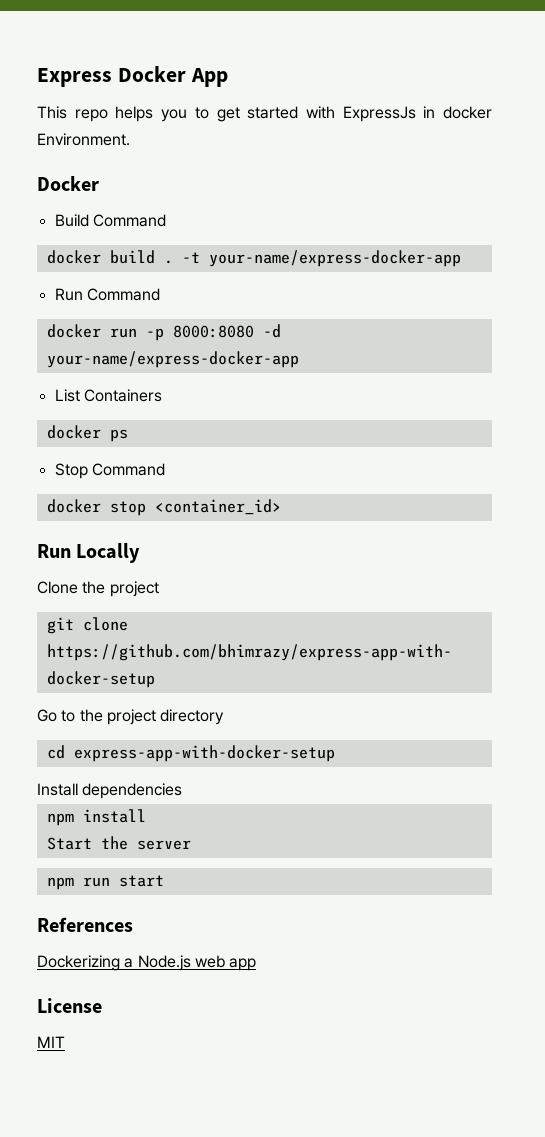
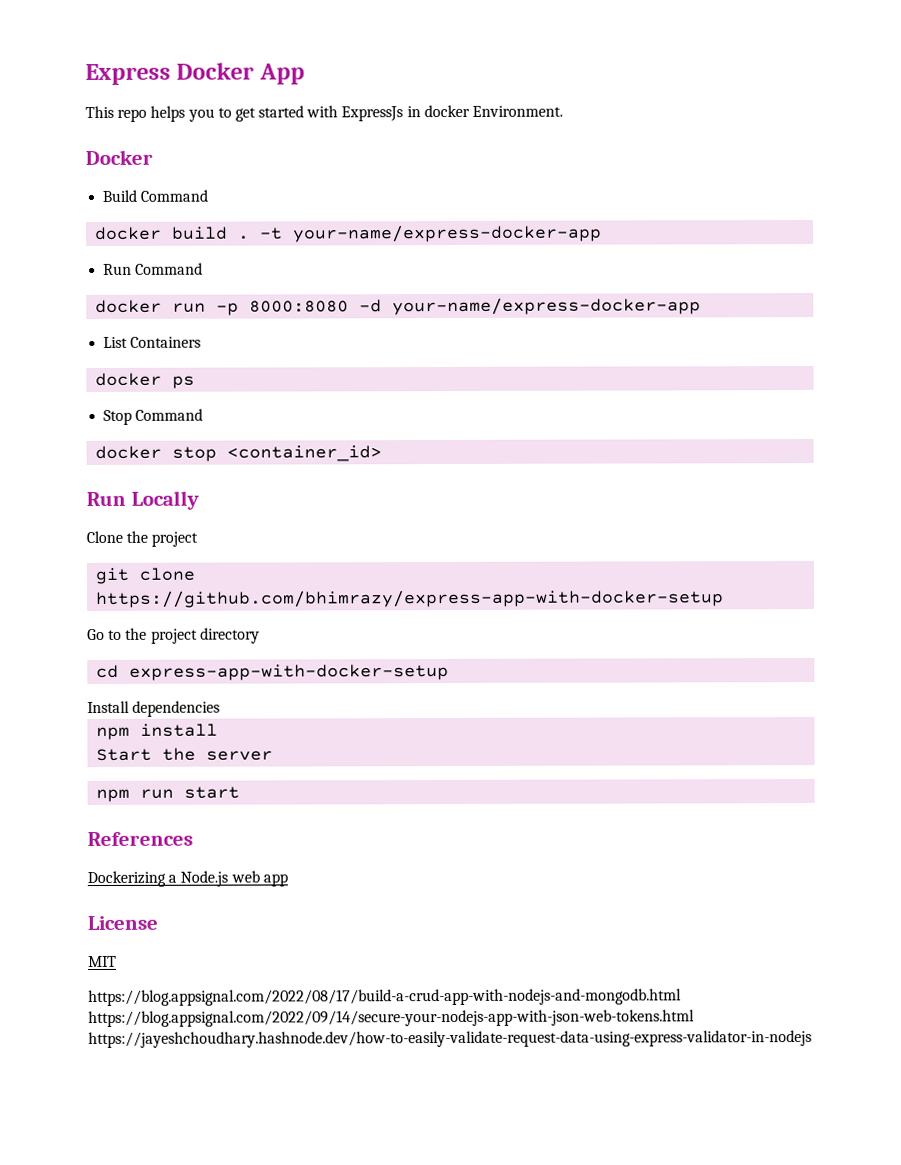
+ https://blog.appsignal.com/2022/08/17/build-a-crud-app-with-nodejs-and-mongodb.html https://blog.appsignal.com/2022/09/14/secure-your-nodejs-app-with-json-web-tokens.html https://jayeshchoudhary.hashnode.dev/how-to-easily-validate-request-data-using-express-validator-in-nodejs

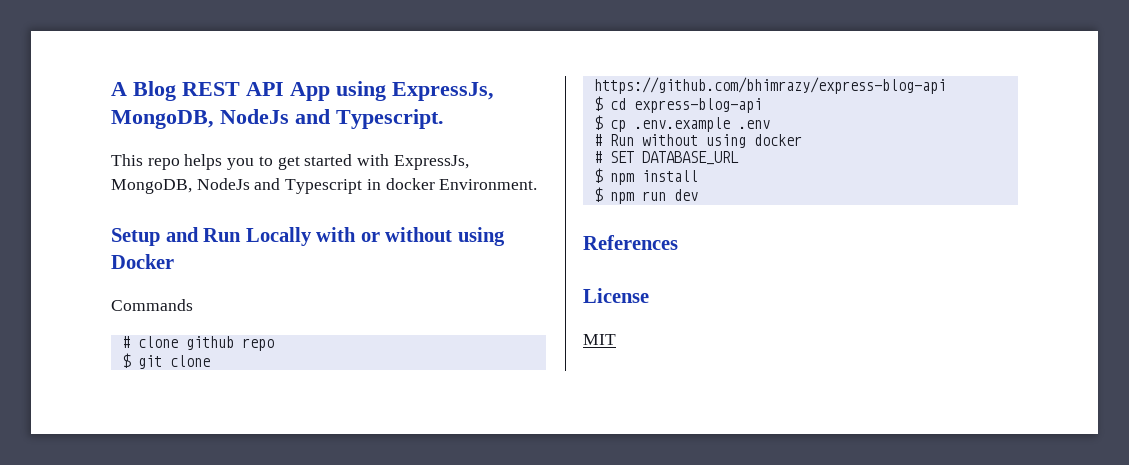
- Express Docker App
+ A Blog REST API App using ExpressJs, MongoDB, NodeJs and Typescript.
- This repo helps you to get started with ExpressJs in docker Environment.
- Docker
- Build Command
- docker build . -t your-name/express-docker-app
- Run Command
- docker run -p 8000:8080 -d your-name/express-docker-app
- List Containers
- docker ps
- Stop Command
- docker stop <container_id>
- Run Locally
- Clone the project
- git clone https://github.com/bhimrazy/express-app-with-docker-setup
- Go to the project directory
- cd express-app-with-docker-setup
- Install dependencies
- npm install
+ This repo helps you to get started with ExpressJs, MongoDB, NodeJs and Typescript in docker Environment.
+ Setup and Run Locally with or without using Docker
+ Commands
+ # clone github repo
+ $ git clone https://github.com/bhimrazy/express-blog-api
+ $ cd express-blog-api
+ $ cp .env.example .env
+ # Run without using docker
+ # SET DATABASE_URL
+ $ npm install
- Start the server
- npm run start
+ $ npm run dev
- Dockerizing a Node.js web app
- https://blog.appsignal.com/2022/08/17/build-a-crud-app-with-nodejs-and-mongodb.html https://blog.appsignal.com/2022/09/14/secure-your-nodejs-app-with-json-web-tokens.html https://jayeshchoudhary.hashnode.dev/how-to-easily-validate-request-data-using-express-validator-in-nodejs

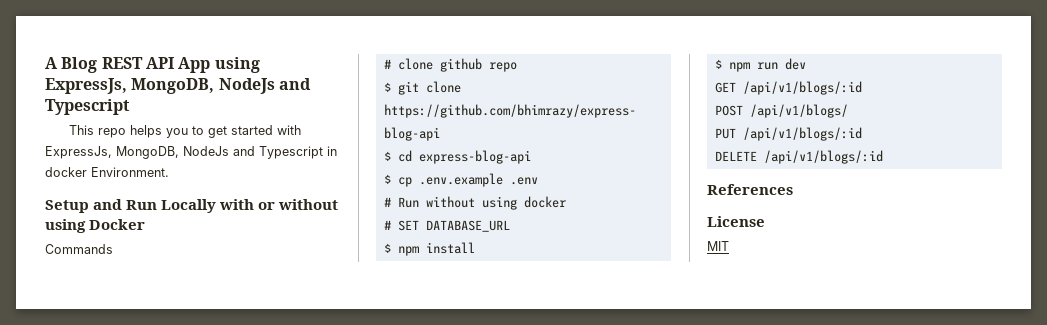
- A Blog REST API App using ExpressJs, MongoDB, NodeJs and Typescript.
+ A Blog REST API App using ExpressJs, MongoDB, NodeJs and Typescript
+ GET /api/v1/blogs/:id
+ POST /api/v1/blogs/
+ PUT /api/v1/blogs/:id
+ DELETE /api/v1/blogs/:id

